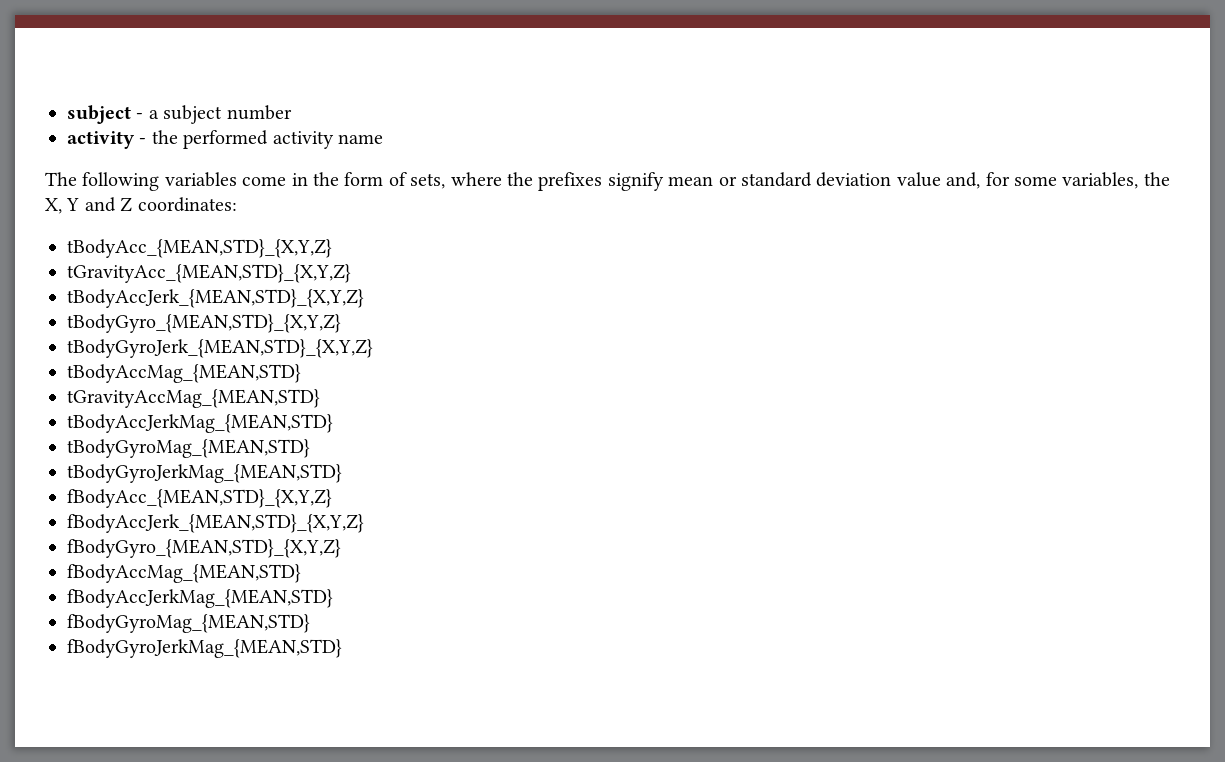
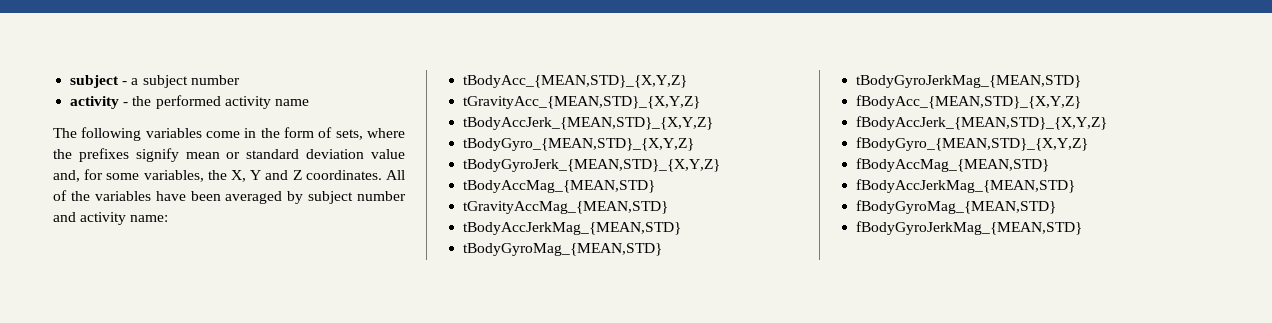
- The following variables come in the form of sets, where the prefixes signify mean or standard deviation value and, for some variables, the X, Y and Z coordinates:
+ The following variables come in the form of sets, where the prefixes signify mean or standard deviation value and, for some variables, the X, Y and Z coordinates. All of the variables have been averaged by subject number and activity name:

